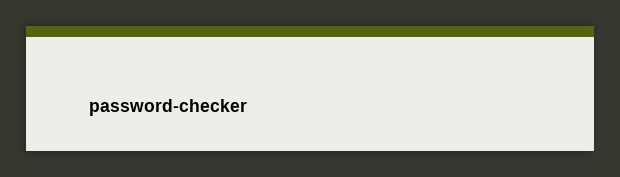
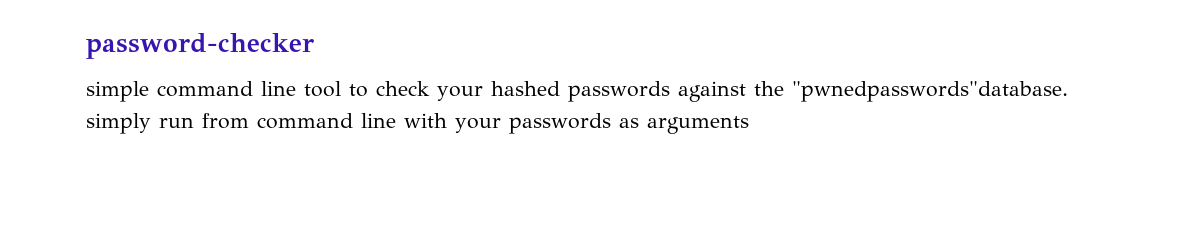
+ simple command line tool to check your hashed passwords against the "pwnedpasswords"database. simply run from command line with your passwords as arguments

